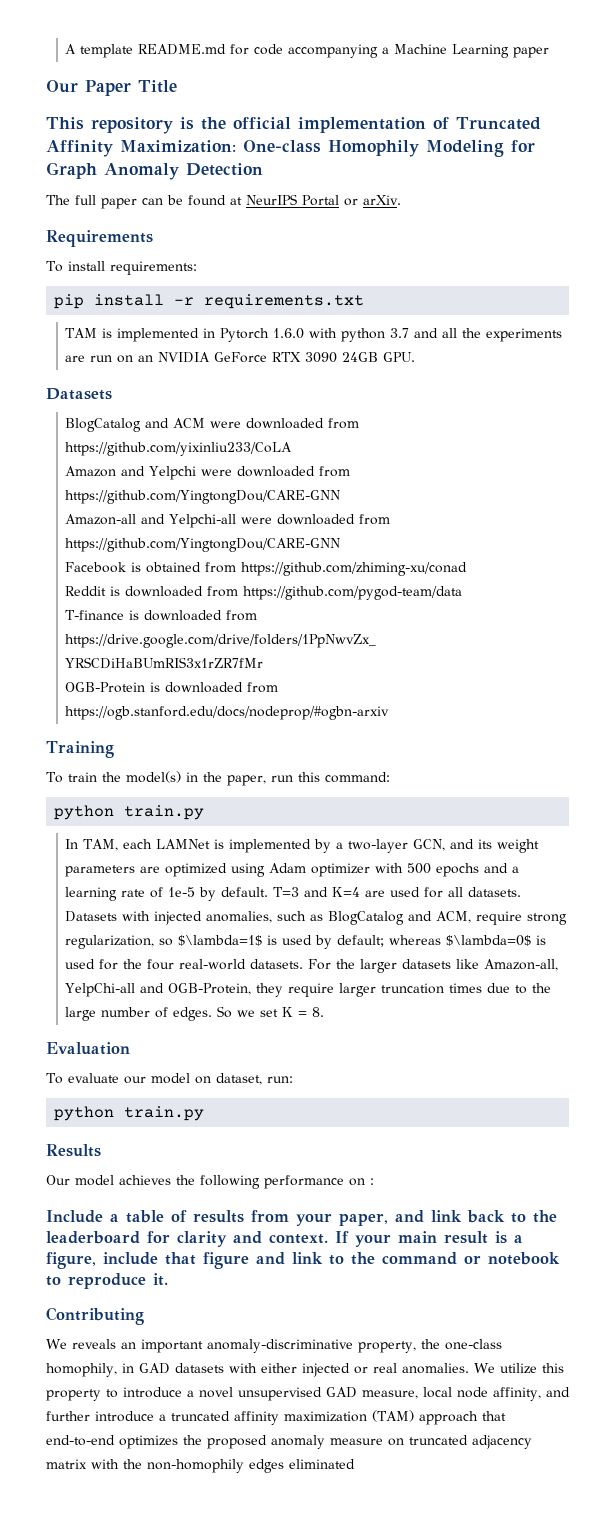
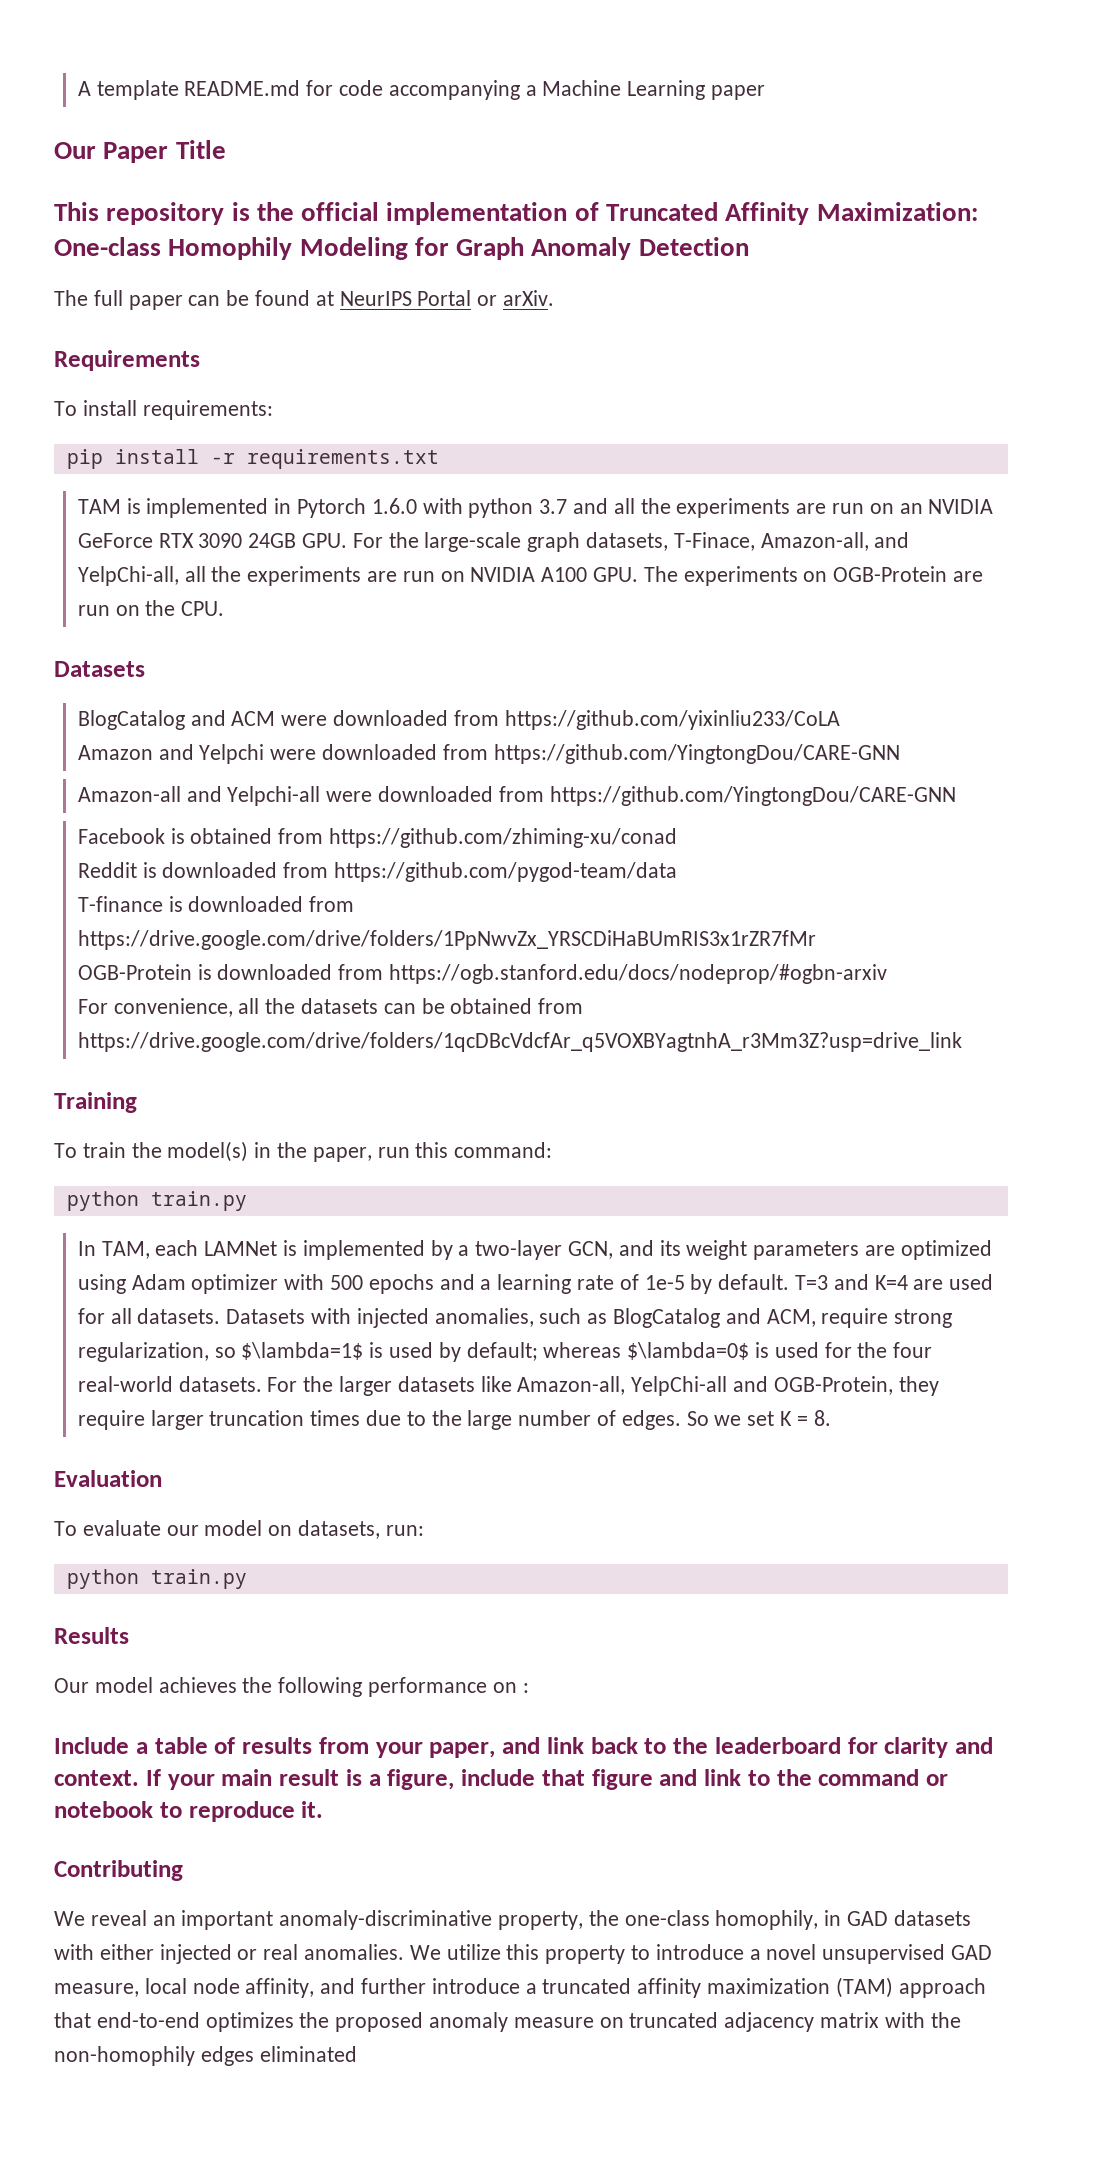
- TAM is implemented in Pytorch 1.6.0 with python 3.7 and all the experiments are run on an NVIDIA GeForce RTX 3090 24GB GPU.
+ TAM is implemented in Pytorch 1.6.0 with python 3.7 and all the experiments are run on an NVIDIA GeForce RTX 3090 24GB GPU. For the large-scale graph datasets, T-Finace, Amazon-all, and YelpChi-all, all the experiments are run on NVIDIA A100 GPU. The experiments on OGB-Protein are run on the CPU.
+ For convenience, all the datasets can be obtained from https://drive.google.com/drive/folders/1qcDBcVdcfAr_q5VOXBYagtnhA_r3Mm3Z?usp=drive_link
- To evaluate our model on dataset, run:
+ To evaluate our model on datasets, run:
- We reveals an important anomaly-discriminative property, the one-class homophily, in GAD datasets with either injected or real anomalies.
+ We reveal an important anomaly-discriminative property, the one-class homophily, in GAD datasets with either injected or real anomalies.

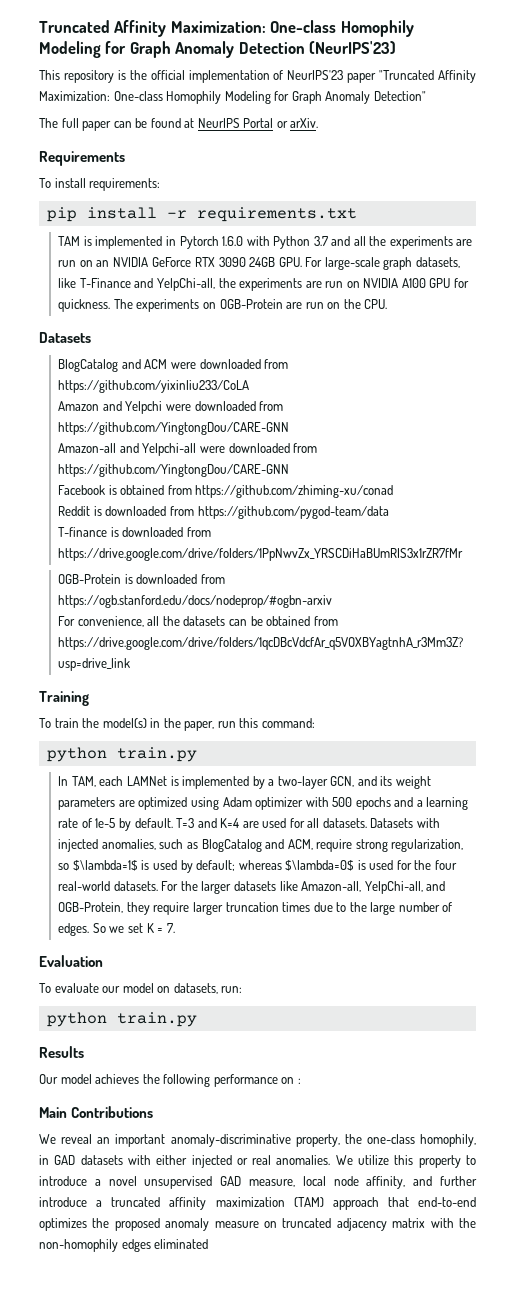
- A template README.md for code accompanying a Machine Learning paper
- Our Paper Title
- This repository is the official implementation of Truncated Affinity Maximization: One-class Homophily Modeling for Graph Anomaly Detection
+ Truncated Affinity Maximization: One-class Homophily Modeling for Graph Anomaly Detection (NeurIPS'23)
+ This repository is the official implementation of NeurIPS'23 paper "Truncated Affinity Maximization: One-class Homophily Modeling for Graph Anomaly Detection"
- TAM is implemented in Pytorch 1.6.0 with python 3.7 and all the experiments are run on an NVIDIA GeForce RTX 3090 24GB GPU. For the large-scale graph datasets, T-Finace, Amazon-all, and YelpChi-all, all the experiments are run on NVIDIA A100 GPU. The experiments on OGB-Protein are run on the CPU.
+ TAM is implemented in Pytorch 1.6.0 with Python 3.7 and all the experiments are run on an NVIDIA GeForce RTX 3090 24GB GPU. For large-scale graph datasets, like T-Finance and YelpChi-all, the experiments are run on NVIDIA A100 GPU for quickness. The experiments on OGB-Protein are run on the CPU.
- For the larger datasets like Amazon-all, YelpChi-all and OGB-Protein, they require larger truncation times due to the large number of edges.
+ For the larger datasets like Amazon-all, YelpChi-all, and OGB-Protein, they require larger truncation times due to the large number of edges.
- So we set K = 8.
+ So we set K = 7.
- Include a table of results from your paper, and link back to the leaderboard for clarity and context. If your main result is a figure, include that figure and link to the command or notebook to reproduce it.
- Contributing
+ Main Contributions

